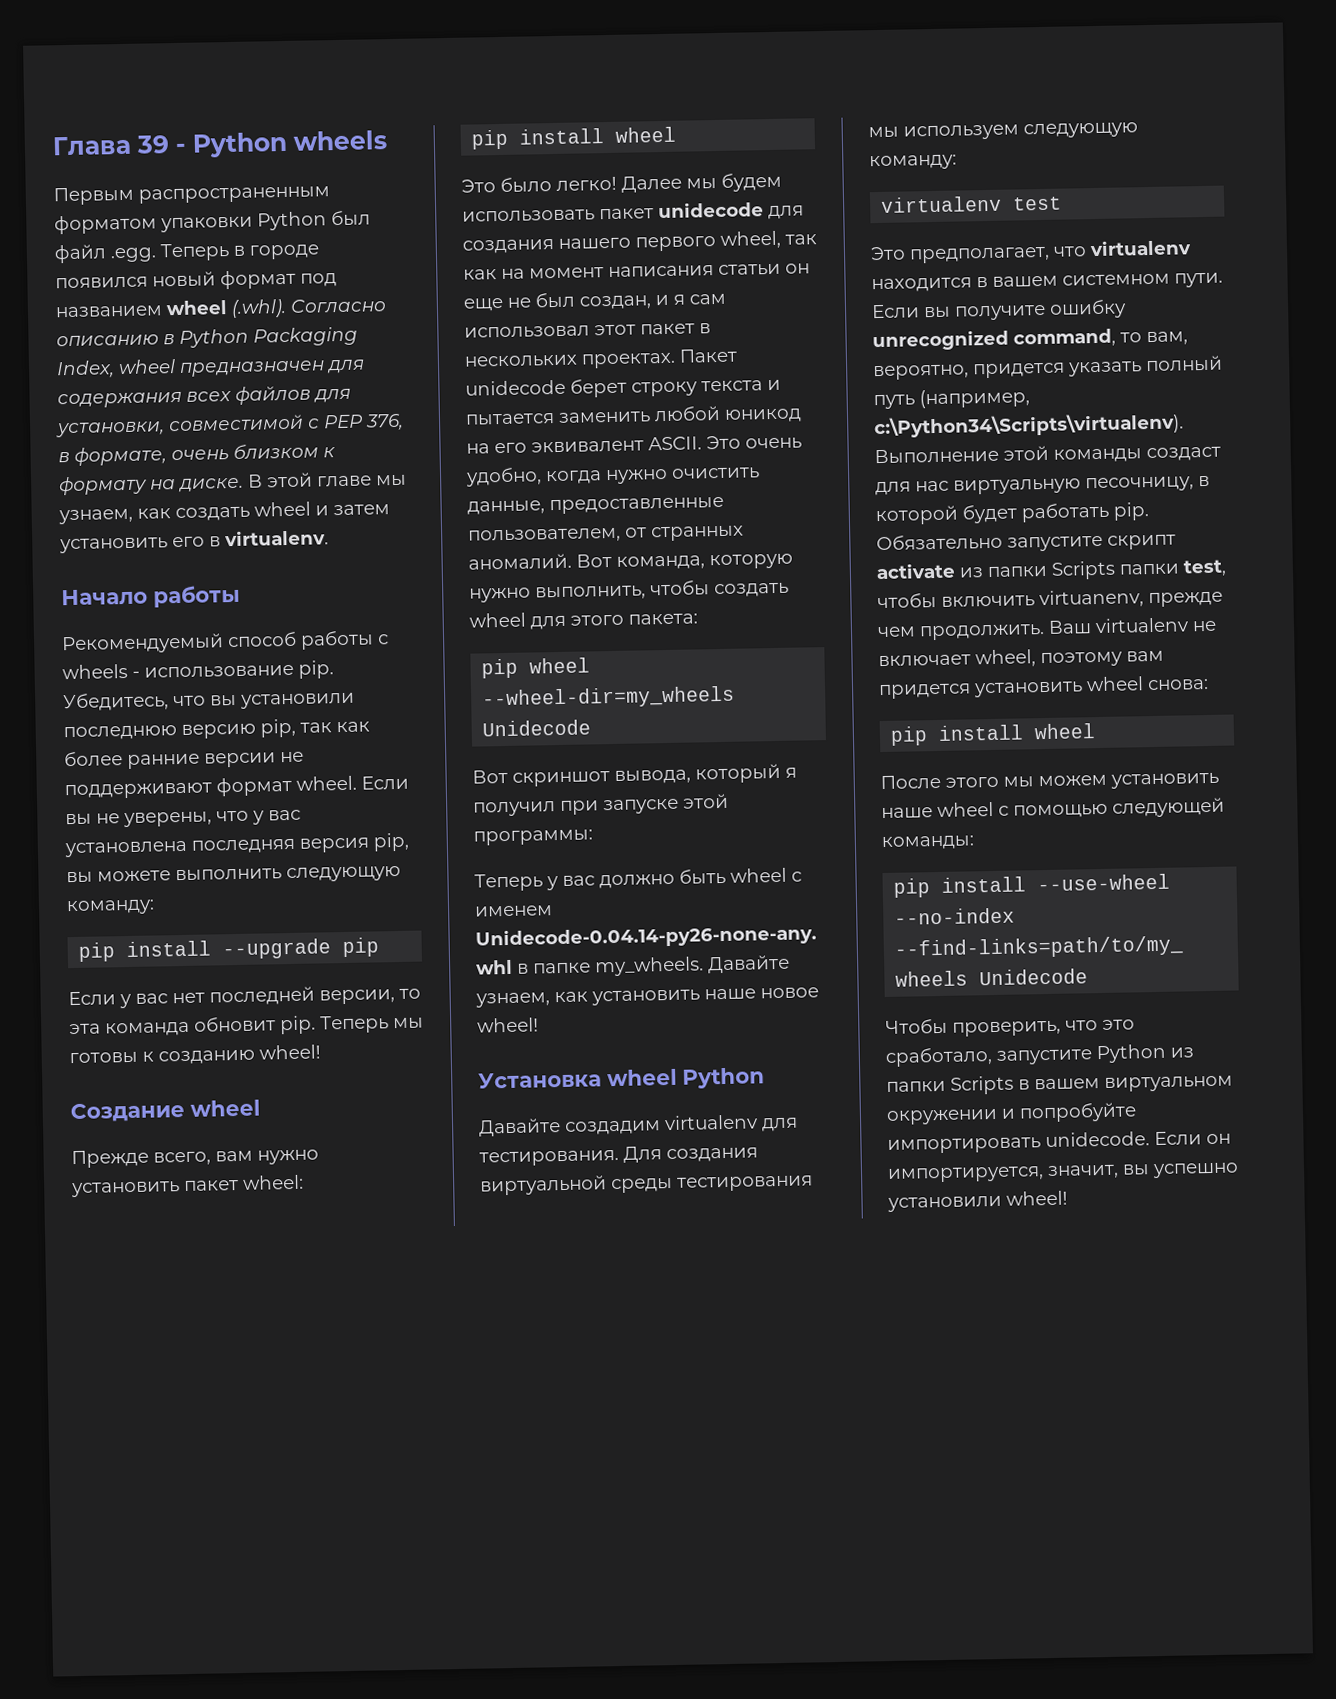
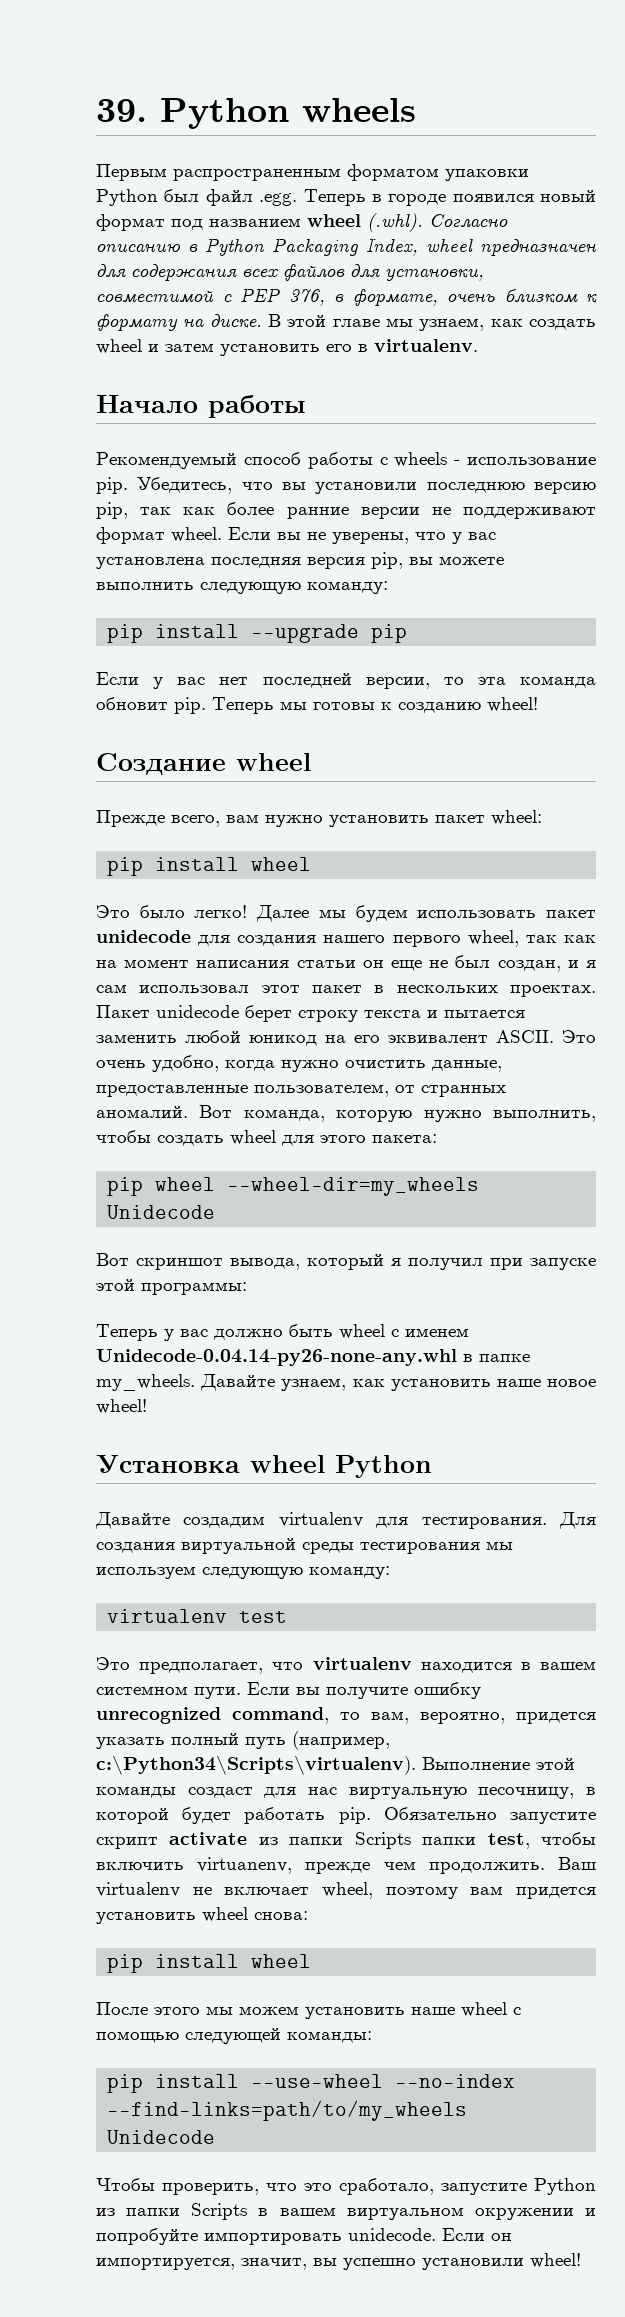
- Глава 39 - Python wheels
+ 39. Python wheels

